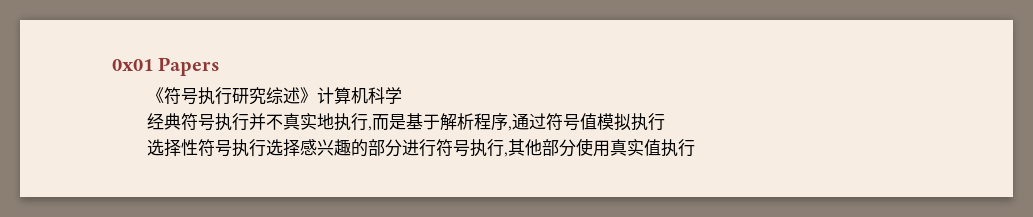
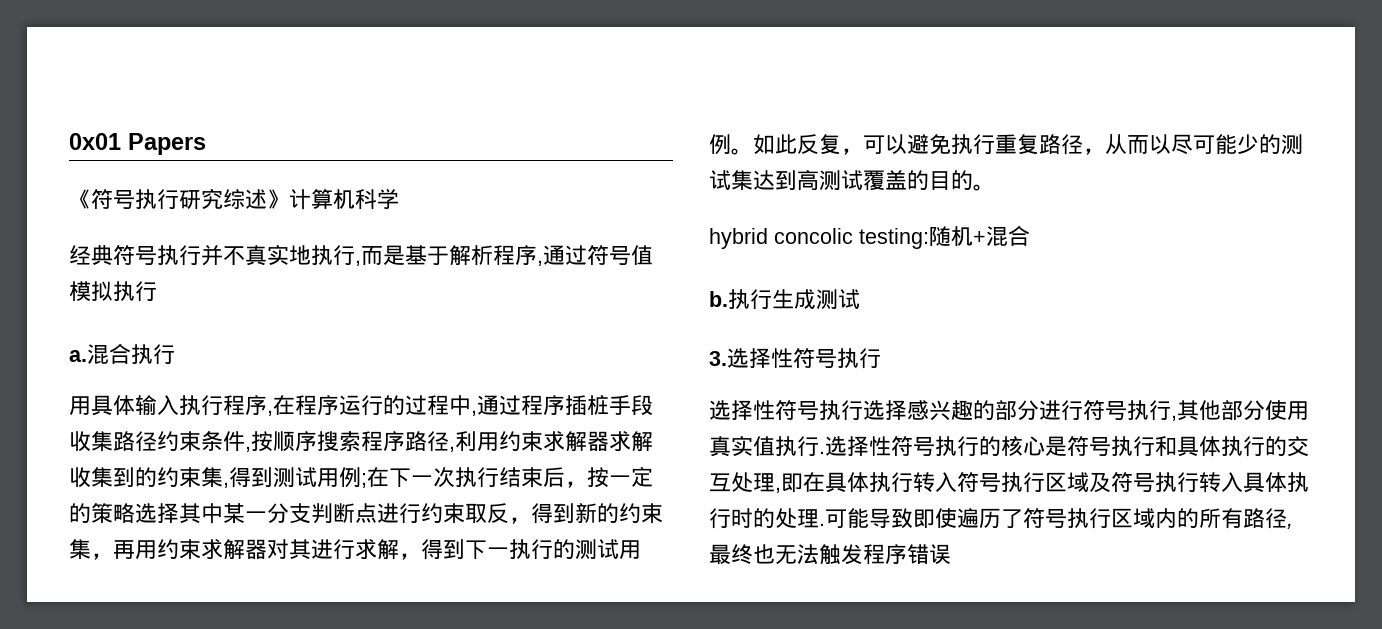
+ a.混合执行
+ 用具体输入执行程序,在程序运行的过程中,通过程序插桩手段收集路径约束条件,按顺序搜索程序路径,利用约束求解器求解收集到的约束集,得到测试用例;在下一次执行结束后，按一定的策略选择其中某一分支判断点进行约束取反，得到新的约束集，再用约束求解器对其进行求解，得到下一执行的测试用例。如此反复，可以避免执行重复路径，从而以尽可能少的测试集达到高测试覆盖的目的。
+ hybrid concolic testing:随机+混合
+ b.执行生成测试
+ 3.选择性符号执行
- 选择性符号执行选择感兴趣的部分进行符号执行,其他部分使用真实值执行
+ 选择性符号执行选择感兴趣的部分进行符号执行,其他部分使用真实值执行.选择性符号执行的核心是符号执行和具体执行的交互处理,即在具体执行转入符号执行区域及符号执行转入具体执行时的处理.可能导致即使遍历了符号执行区域内的所有路径,最终也无法触发程序错误

